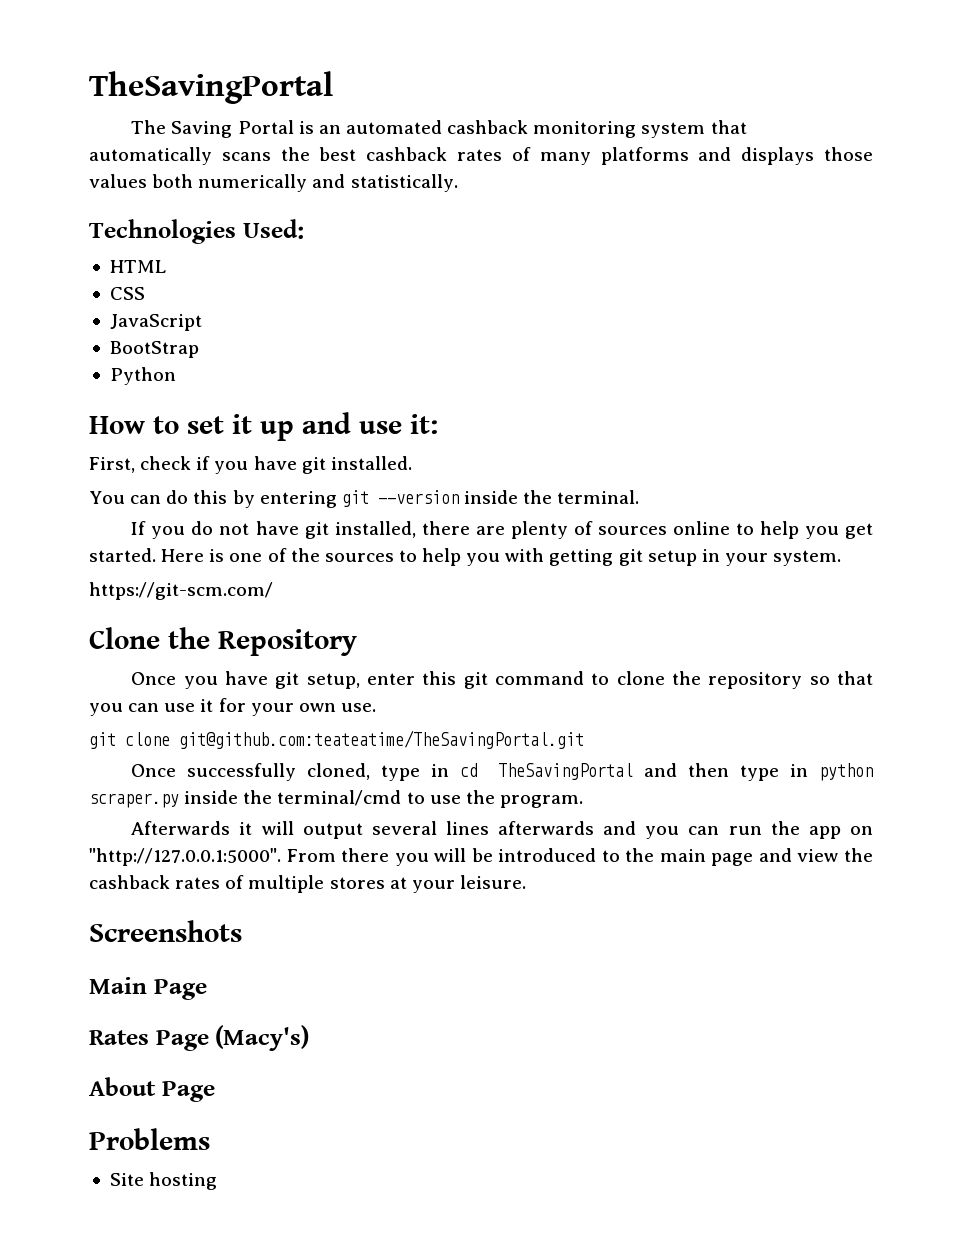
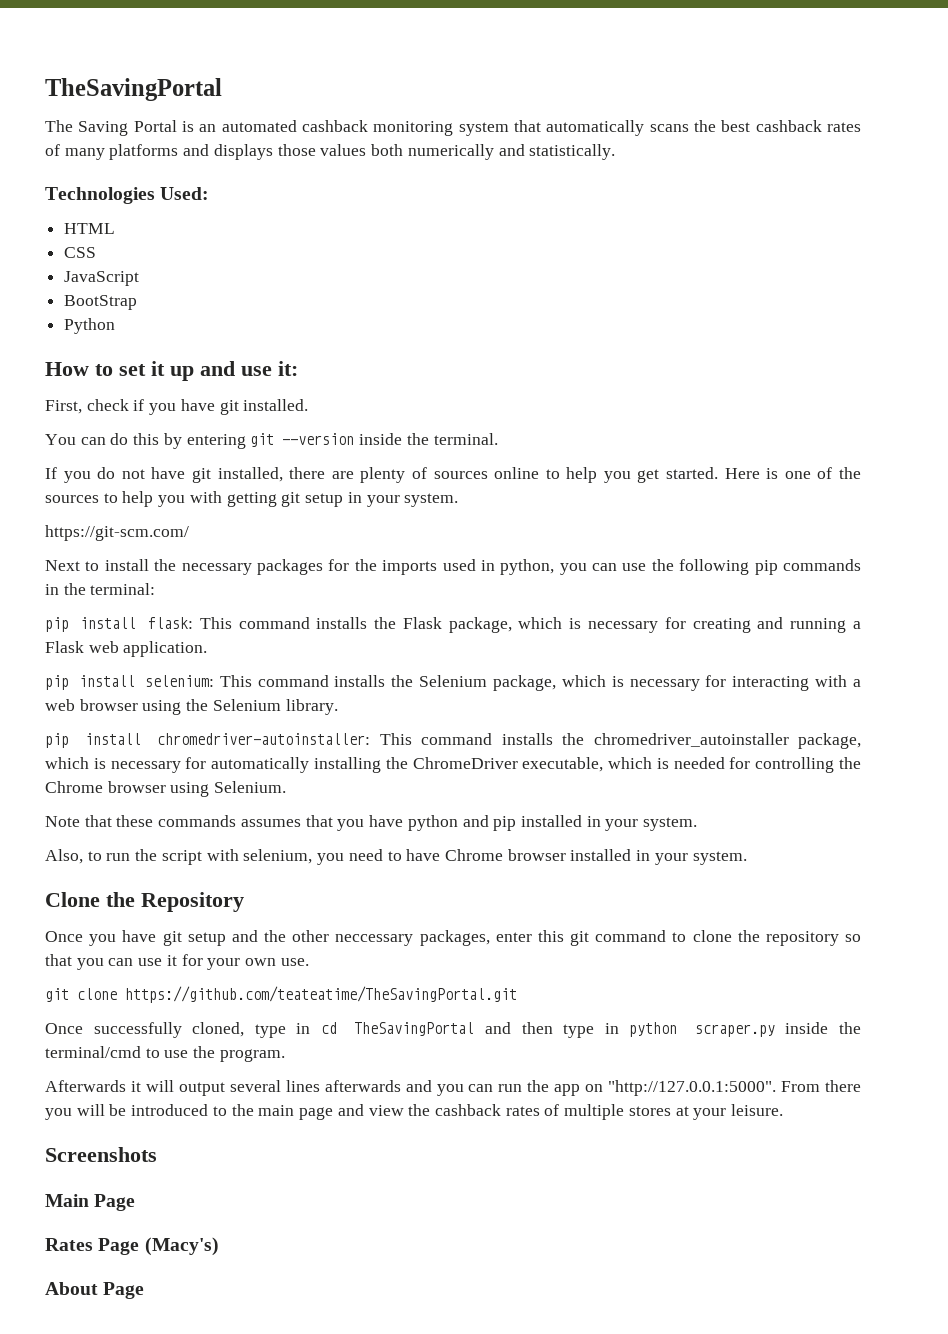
+ Next to install the necessary packages for the imports used in python, you can use the following pip commands in the terminal:
+ pip install flask: This command installs the Flask package, which is necessary for creating and running a Flask web application.
+ pip install selenium: This command installs the Selenium package, which is necessary for interacting with a web browser using the Selenium library.
+ pip install chromedriver-autoinstaller: This command installs the chromedriver_autoinstaller package, which is necessary for automatically installing the ChromeDriver executable, which is needed for controlling the Chrome browser using Selenium.
+ Note that these commands assumes that you have python and pip installed in your system.
+ Also, to run the script with selenium, you need to have Chrome browser installed in your system.
- Once you have git setup, enter this git command to clone the repository so that you can use it for your own use.
+ Once you have git setup and the other neccessary packages, enter this git command to clone the repository so that you can use it for your own use.
- git clone git@github.com:teateatime/TheSavingPortal.git
+ git clone https://github.com/teateatime/TheSavingPortal.git
- Problems
- Site hosting

